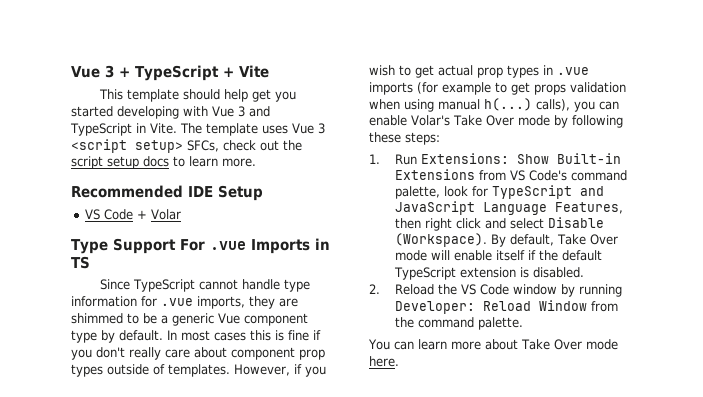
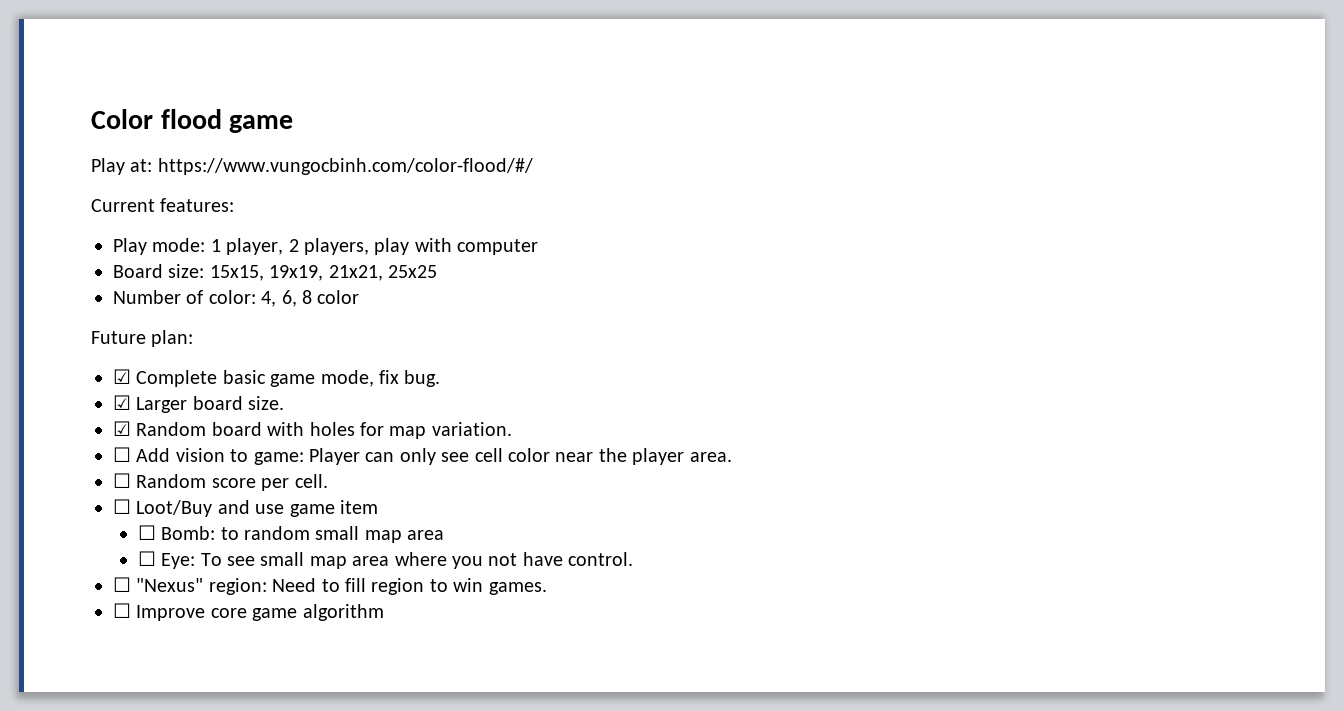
- Vue 3 + TypeScript + Vite
- This template should help get you started developing with Vue 3 and TypeScript in Vite. The template uses Vue 3 <script setup> SFCs, check out the script setup docs to learn more.
- Recommended IDE Setup
- VS Code + Volar
- Type Support For .vue Imports in TS
- Since TypeScript cannot handle type information for .vue imports, they are shimmed to be a generic Vue component type by default. In most cases this is fine if you don't really care about component prop types outside of templates. However, if you wish to get actual prop types in .vue imports (for example to get props validation when using manual h(...) calls), you can enable Volar's Take Over mode by following these steps:
- 1. Run Extensions: Show Built-in Extensions from VS Code's command palette, look for TypeScript and JavaScript Language Features, then right click and select Disable (Workspace). By default, Take Over mode will enable itself if the default TypeScript extension is disabled.
- 2. Reload the VS Code window by running Developer: Reload Window from the command palette.
- You can learn more about Take Over mode here.
+ Color flood game
+ Play at: https://www.vungocbinh.com/color-flood/#/
+ Current features:
+ Play mode: 1 player, 2 players, play with computer
+ Board size: 15x15, 19x19, 21x21, 25x25
+ Number of color: 4, 6, 8 color
+ Future plan:
+ ☑ Complete basic game mode, fix bug.
+ ☑ Larger board size.
+ ☑ Random board with holes for map variation.
+ ☐ Add vision to game: Player can only see cell color near the player area.
+ ☐ Random score per cell.
+ ☐ Loot/Buy and use game item
+ ☐ Bomb: to random small map area
+ ☐ Eye: To see small map area where you not have control.
+ ☐ "Nexus" region: Need to fill region to win games.
+ ☐ Improve core game algorithm

